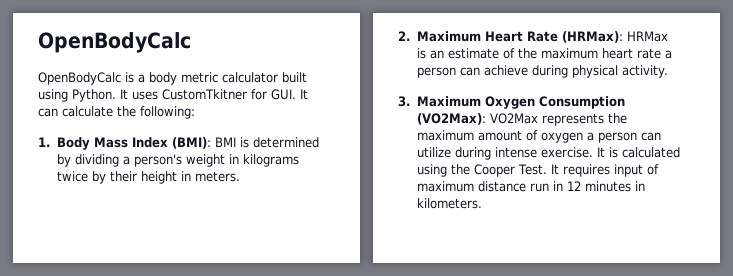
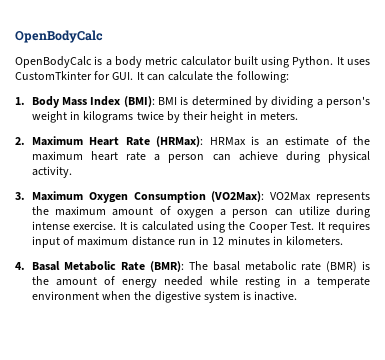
- It uses CustomTkitner for GUI. It can calculate the following:
+ It uses CustomTkinter for GUI. It can calculate the following:
+ 4. Basal Metabolic Rate (BMR): The basal metabolic rate (BMR) is the amount of energy needed while resting in a temperate environment when the digestive system is inactive.

